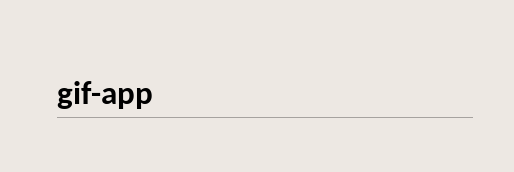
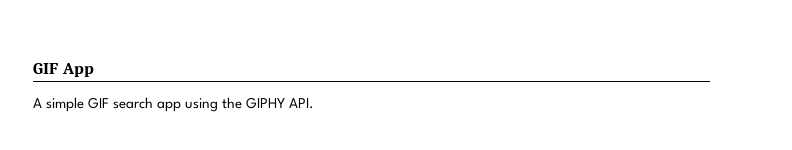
- gif-app
+ GIF App
+ A simple GIF search app using the GIPHY API.

